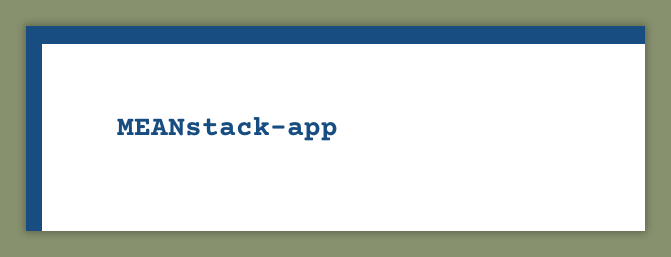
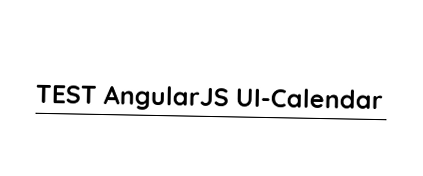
- MEANstack-app
+ TEST AngularJS UI-Calendar

